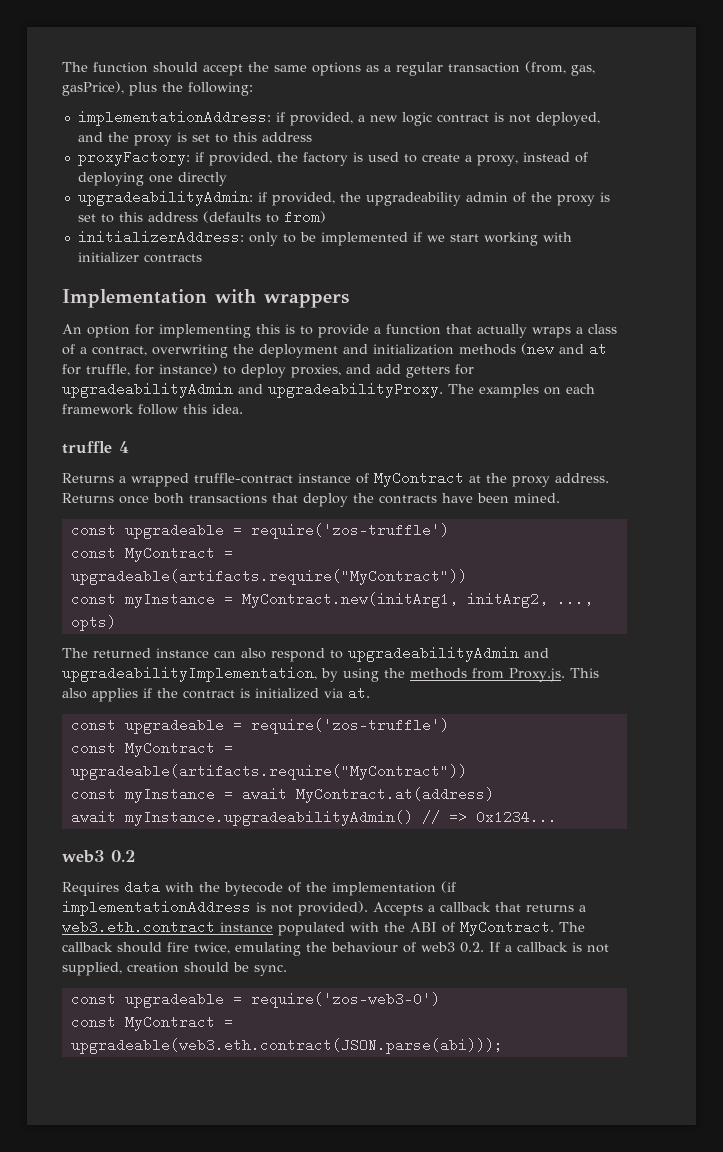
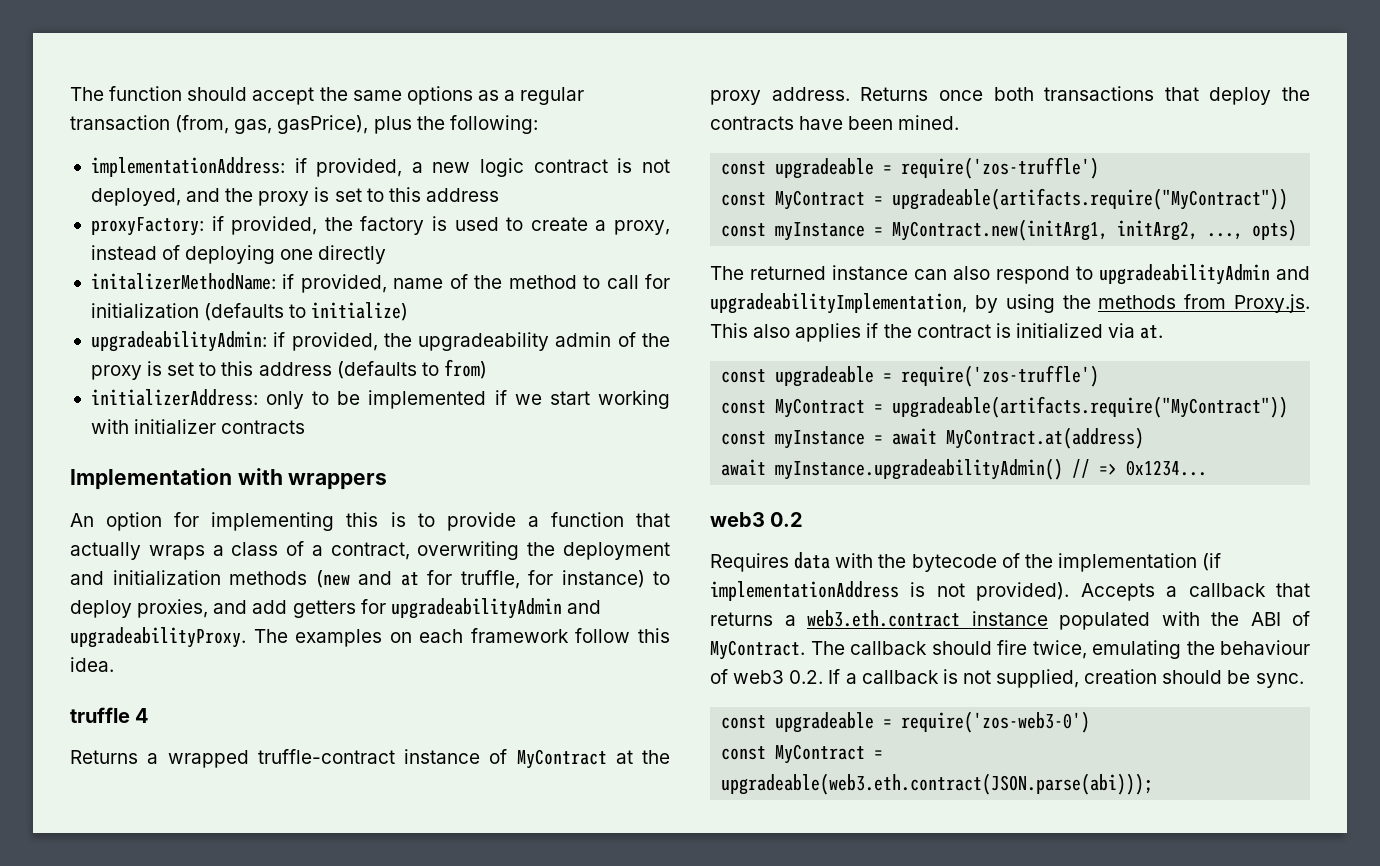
+ initalizerMethodName: if provided, name of the method to call for initialization (defaults to initialize)

